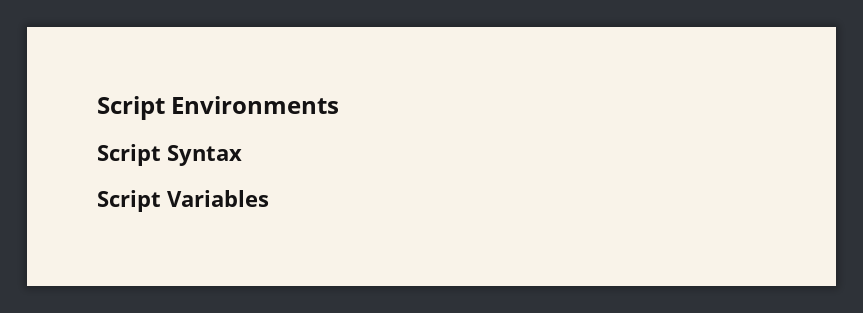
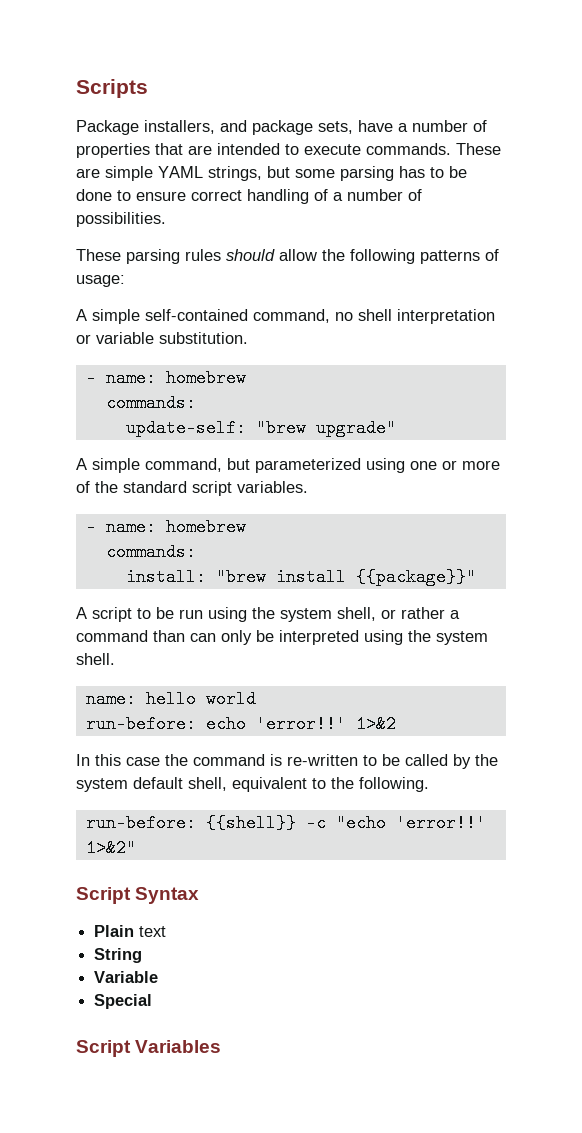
- Script Environments
+ Scripts
+ Package installers, and package sets, have a number of properties that are intended to execute commands. These are simple YAML strings, but some parsing has to be done to ensure correct handling of a number of possibilities.
+ These parsing rules should allow the following patterns of usage:
+ A simple self-contained command, no shell interpretation or variable substitution.
+ - name: homebrew
+ commands:
+ update-self: "brew upgrade"
+ A simple command, but parameterized using one or more of the standard script variables.
+ - name: homebrew
+ commands:
+ install: "brew install {{package}}"
+ A script to be run using the system shell, or rather a command than can only be interpreted using the system shell.
+ name: hello world
+ run-before: echo 'error!!' 1>&2
+ In this case the command is re-written to be called by the system default shell, equivalent to the following.
+ run-before: {{shell}} -c "echo 'error!!' 1>&2"
  Script Syntax
+ Plain text
+ String
+ Variable
+ Special

